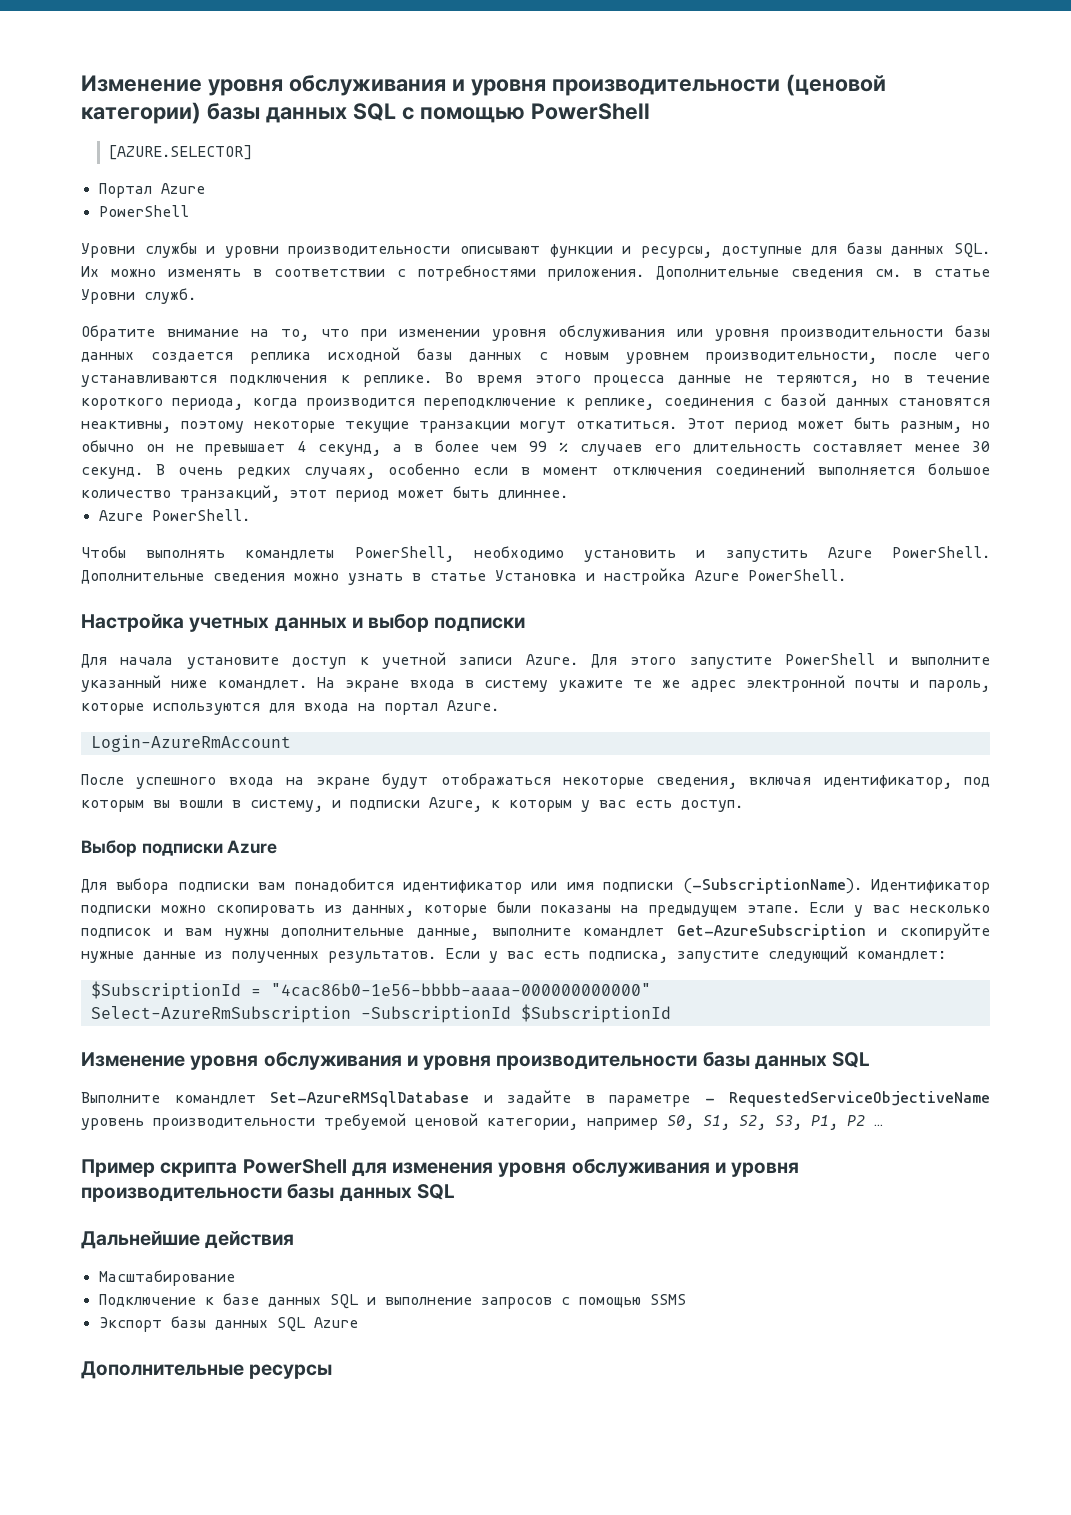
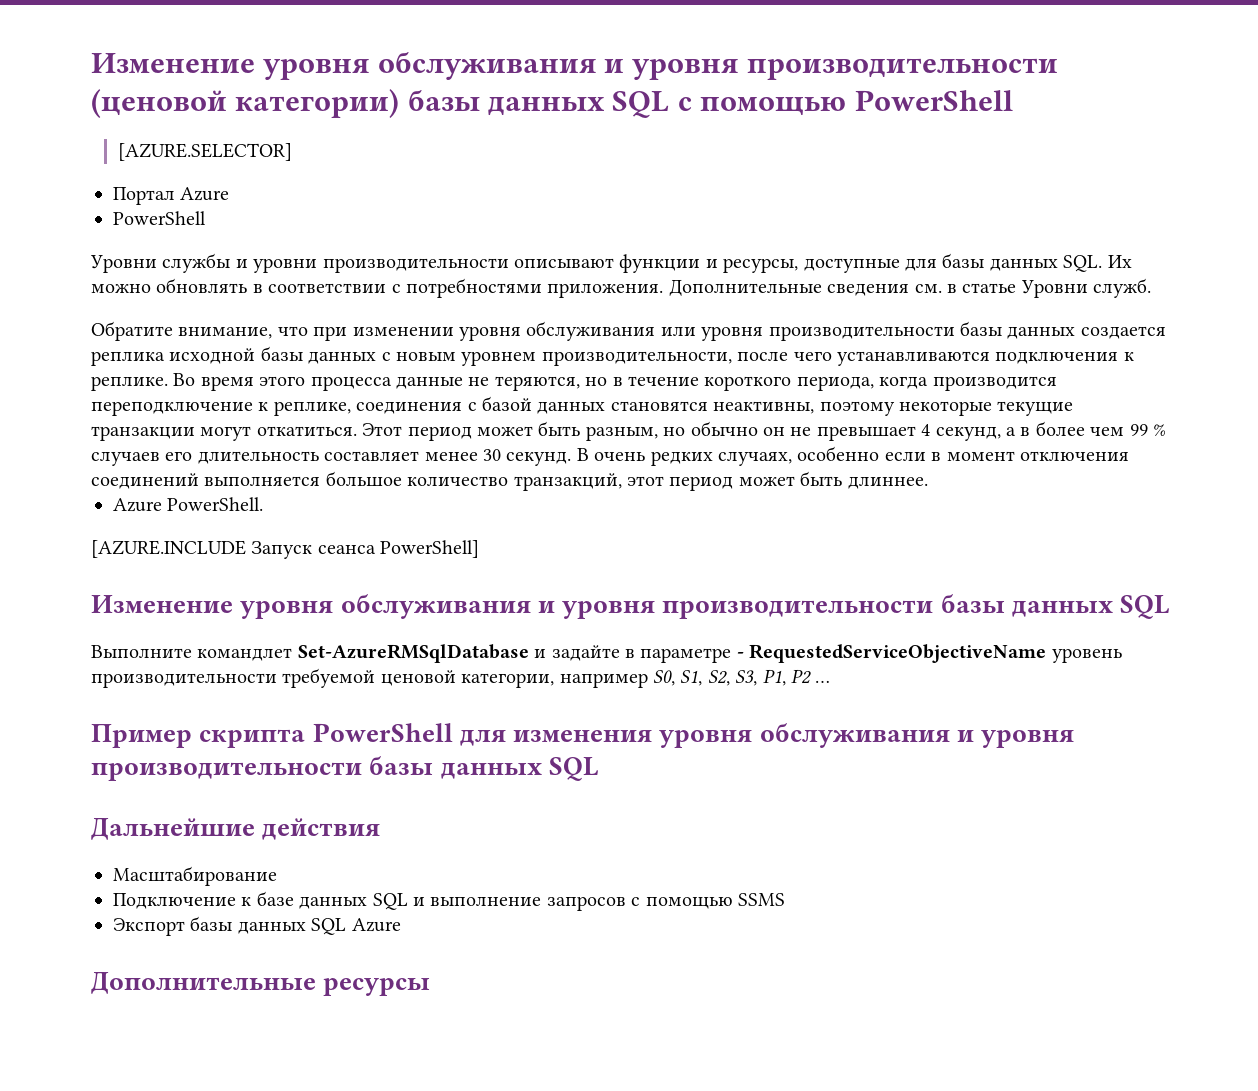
- Уровни службы и уровни производительности описывают функции и ресурсы, доступные для базы данных SQL. Их можно изменять в соответствии с потребностями приложения.
+ Уровни службы и уровни производительности описывают функции и ресурсы, доступные для базы данных SQL. Их можно обновлять в соответствии с потребностями приложения.
- Обратите внимание на то, что при изменении уровня обслуживания или уровня производительности базы данных создается реплика исходной базы данных с новым уровнем производительности, после чего устанавливаются подключения к реплике.
+ Обратите внимание, что при изменении уровня обслуживания или уровня производительности базы данных создается реплика исходной базы данных с новым уровнем производительности, после чего устанавливаются подключения к реплике.
- Чтобы выполнять командлеты PowerShell, необходимо установить и запустить Azure PowerShell. Дополнительные сведения можно узнать в статье Установка и настройка Azure PowerShell.
- Настройка учетных данных и выбор подписки
- Для начала установите доступ к учетной записи Azure. Для этого запустите PowerShell и выполните указанный ниже командлет. На экране входа в систему укажите те же адрес электронной почты и пароль, которые используются для входа на портал Azure.
- Login-AzureRmAccount
- После успешного входа на экране будут отображаться некоторые сведения, включая идентификатор, под которым вы вошли в систему, и подписки Azure, к которым у вас есть доступ.
- Выбор подписки Azure
- Для выбора подписки вам понадобится идентификатор или имя подписки (-SubscriptionName). Идентификатор подписки можно скопировать из данных, которые были показаны на предыдущем этапе. Если у вас несколько подписок и вам нужны дополнительные данные, выполните командлет Get-AzureSubscription и скопируйте нужные данные из полученных результатов. Если у вас есть подписка, запустите следующий командлет:
- $SubscriptionId = "4cac86b0-1e56-bbbb-aaaa-000000000000"
- Select-AzureRmSubscription -SubscriptionId $SubscriptionId
+ [AZURE.INCLUDE Запуск сеанса PowerShell]

